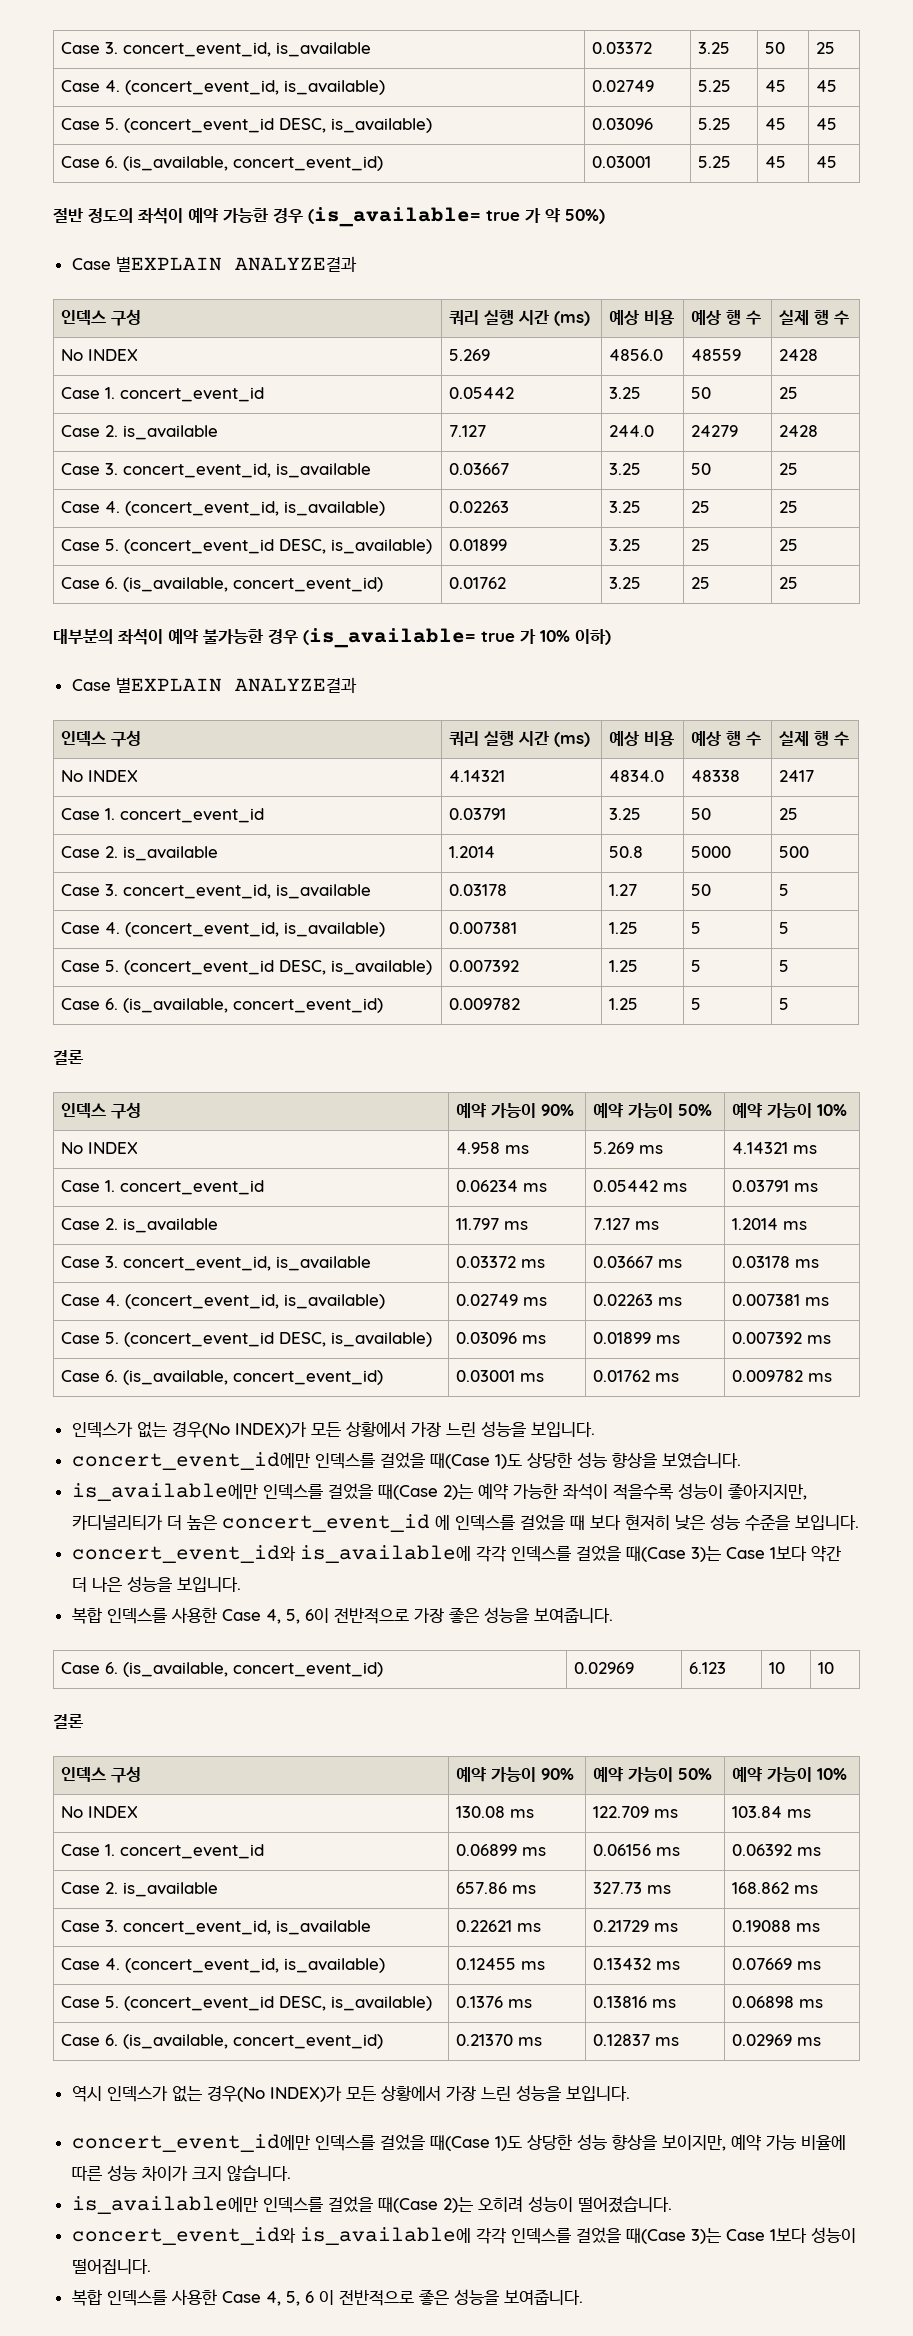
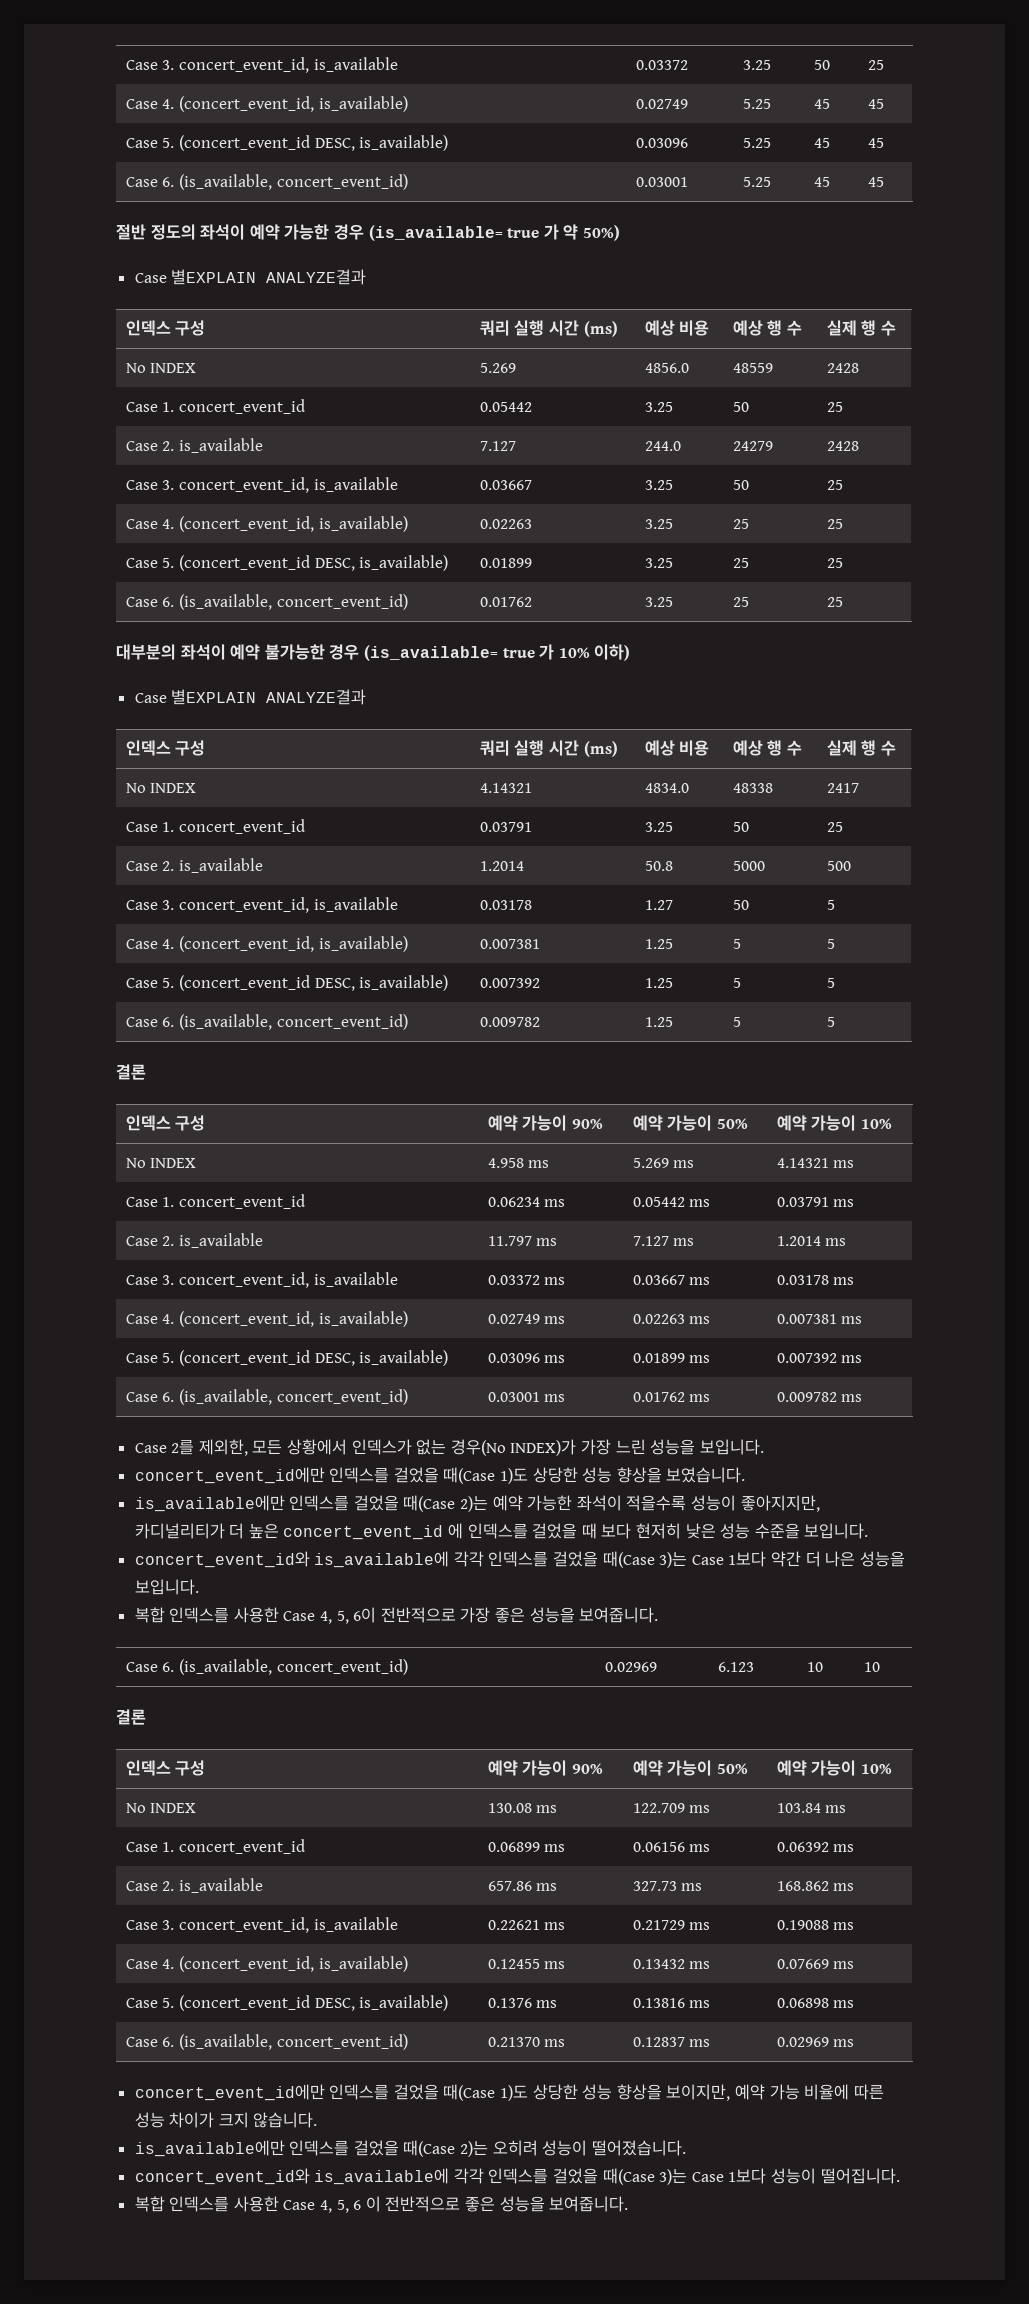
  Case 6. (is_available, concert_event_id) | 0.03001 ms | 0.01762 ms | 0.009782 ms
- 인덱스가 없는 경우(No INDEX)가 모든 상황에서 가장 느린 성능을 보입니다.
+ Case 2를 제외한, 모든 상황에서 인덱스가 없는 경우(No INDEX)가 가장 느린 성능을 보입니다.
- 역시 인덱스가 없는 경우(No INDEX)가 모든 상황에서 가장 느린 성능을 보입니다.

